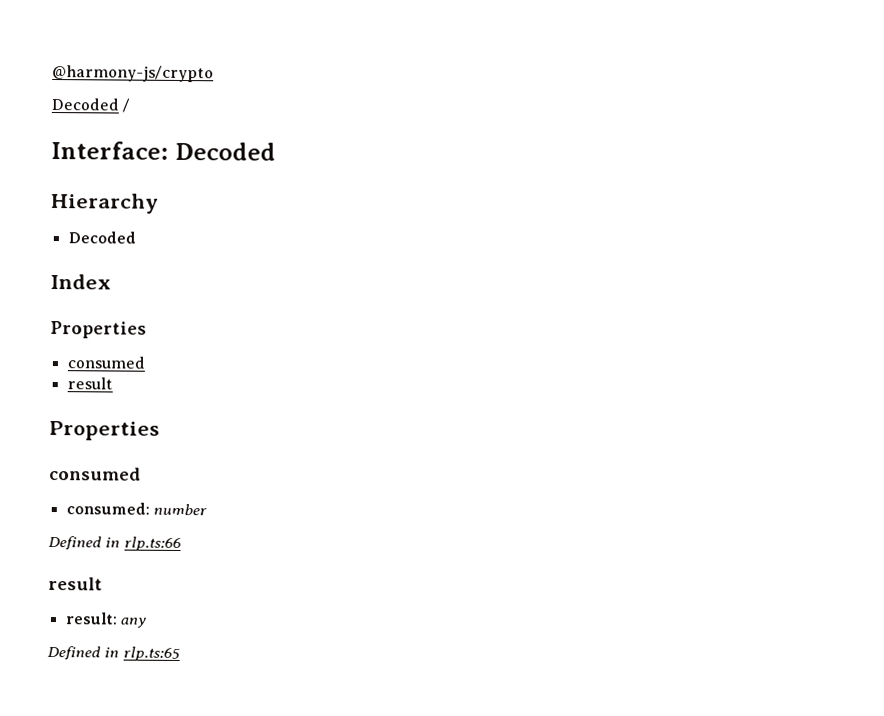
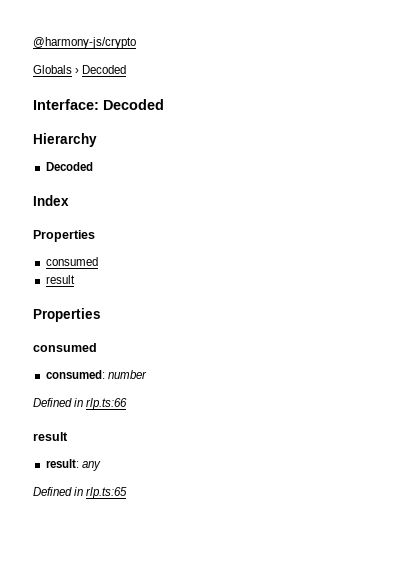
- Decoded /
+ Globals › Decoded

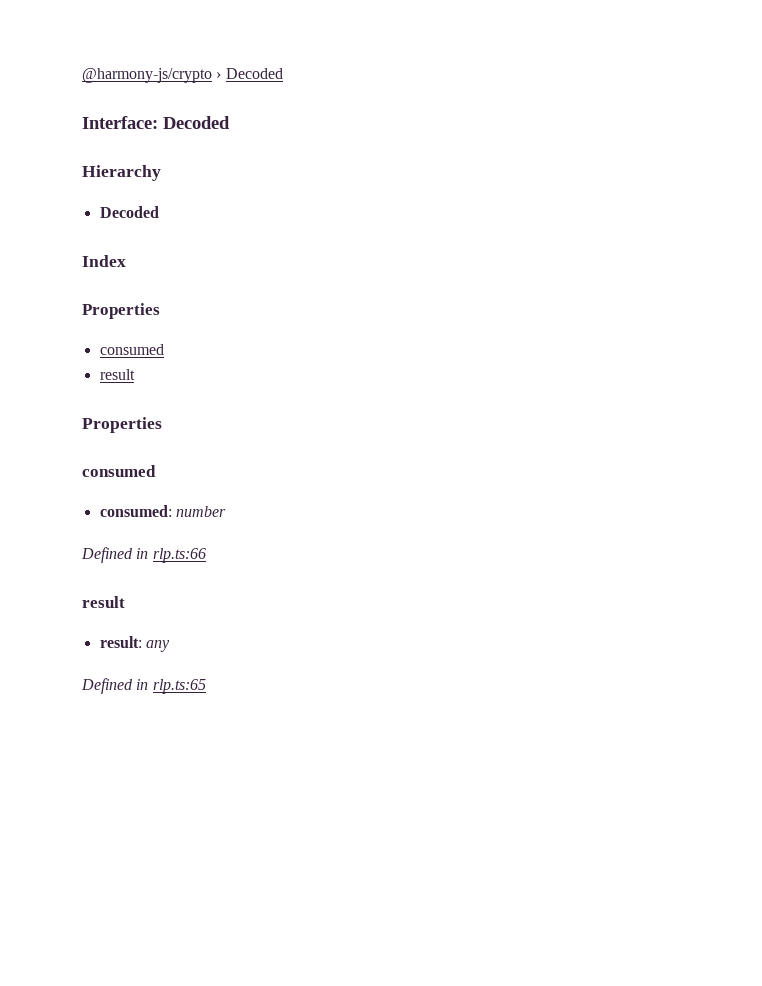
- @harmony-js/crypto
- Globals › Decoded
+ @harmony-js/crypto › Decoded

